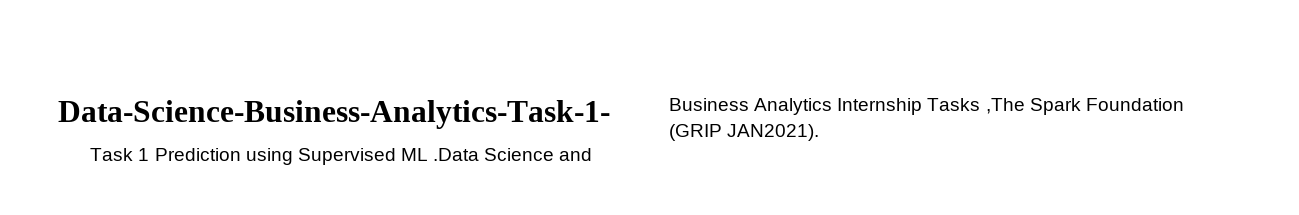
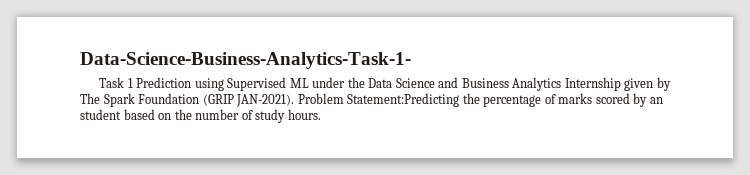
- Task 1 Prediction using Supervised ML .Data Science and Business Analytics Internship Tasks ,The Spark Foundation (GRIP JAN2021).
+ Task 1 Prediction using Supervised ML under the Data Science and Business Analytics Internship given by The Spark Foundation (GRIP JAN-2021). Problem Statement:Predicting the percentage of marks scored by an student based on the number of study hours.

